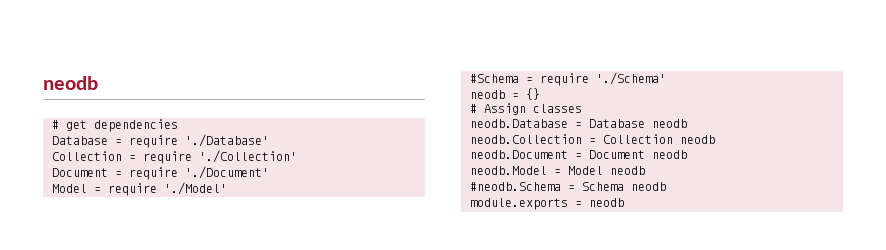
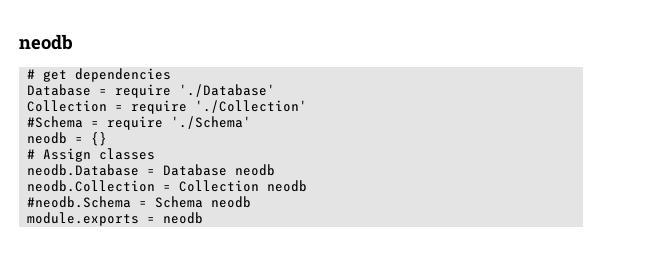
- Document = require './Document'
- Model = require './Model'
- neodb.Document = Document neodb
- neodb.Model = Model neodb

